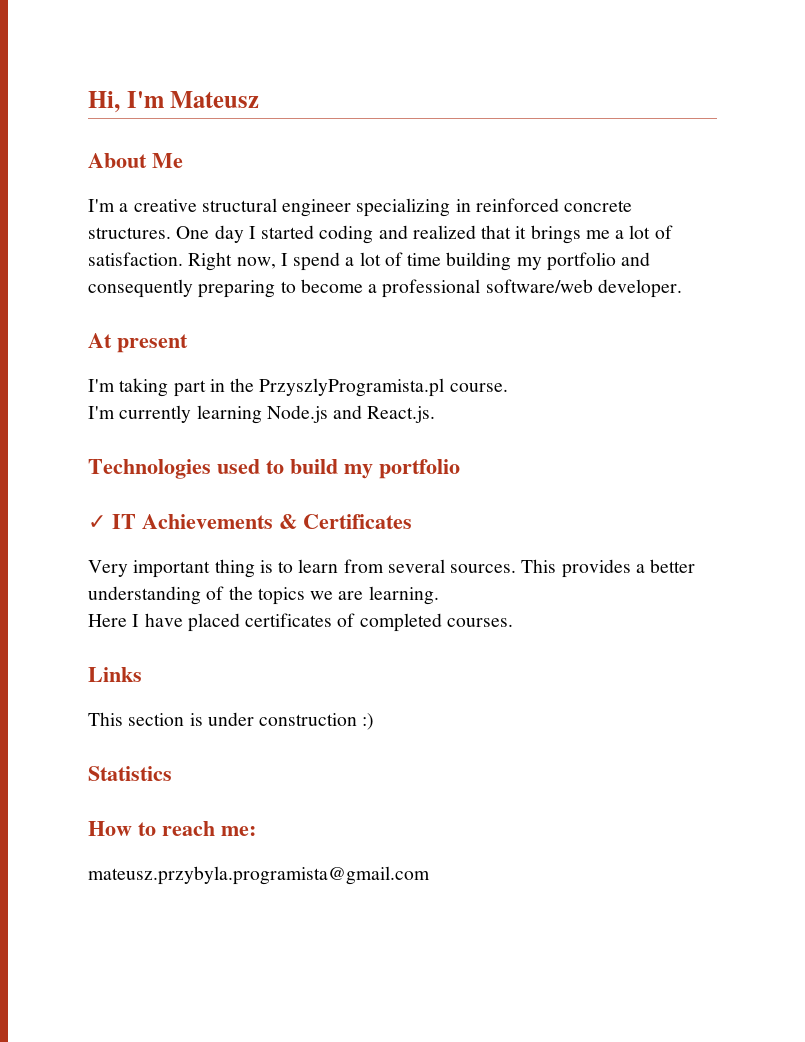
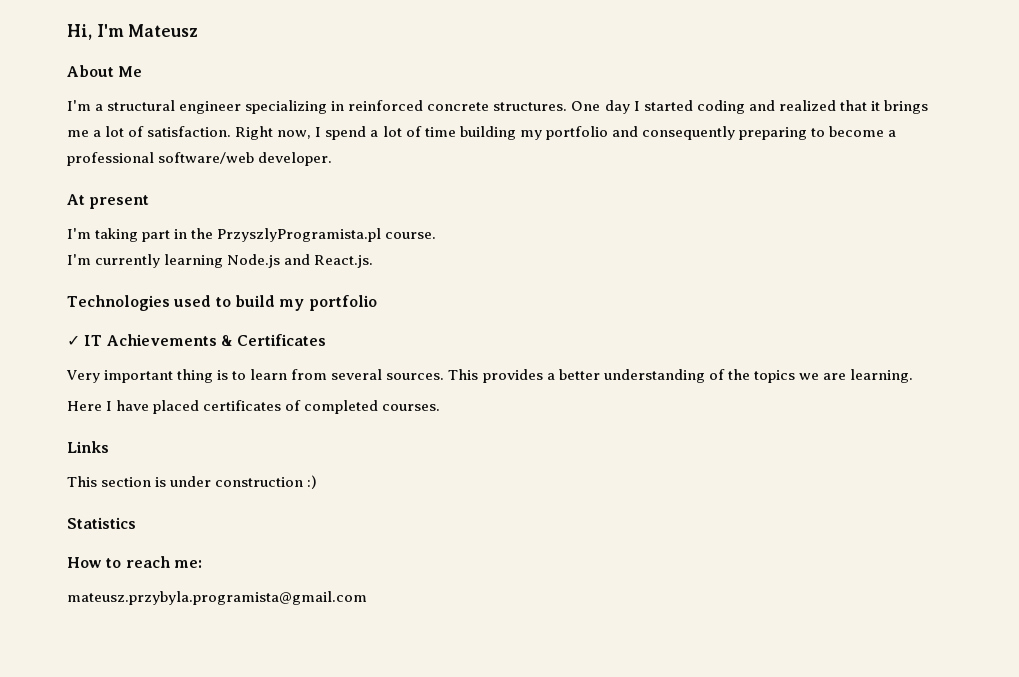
- I'm a creative structural engineer specializing in reinforced concrete structures.
+ I'm a structural engineer specializing in reinforced concrete structures.

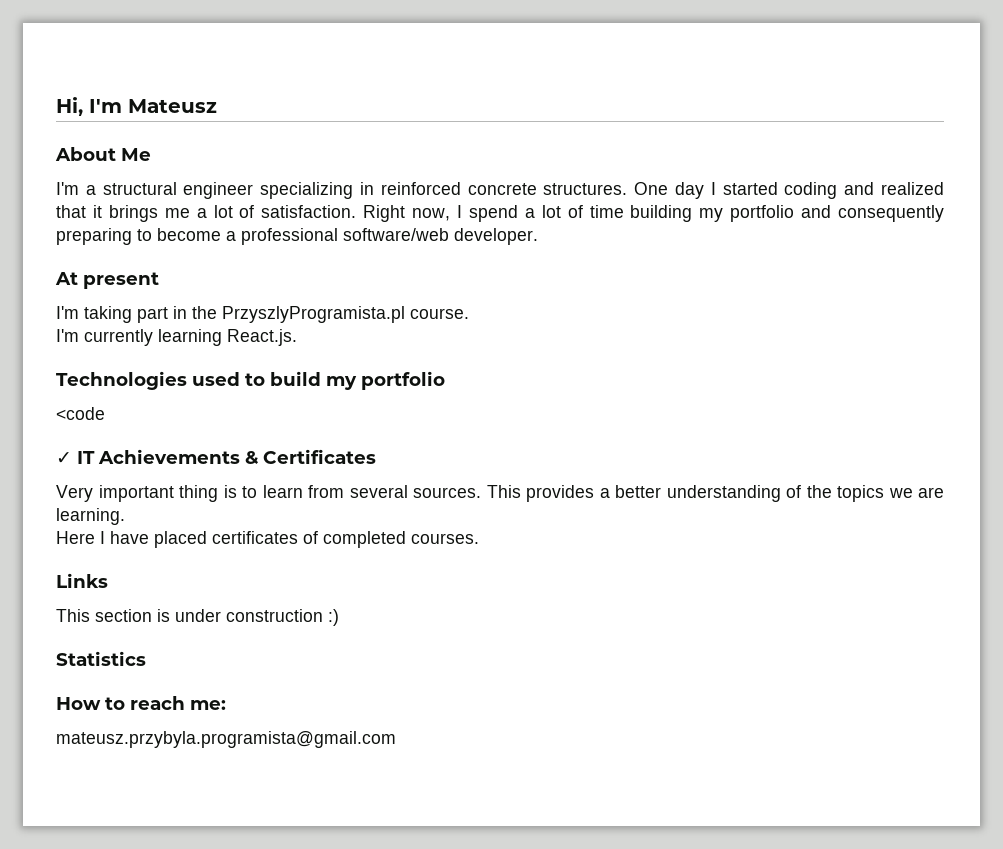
- I'm currently learning Node.js and React.js.
+ I'm currently learning React.js.
+ <code

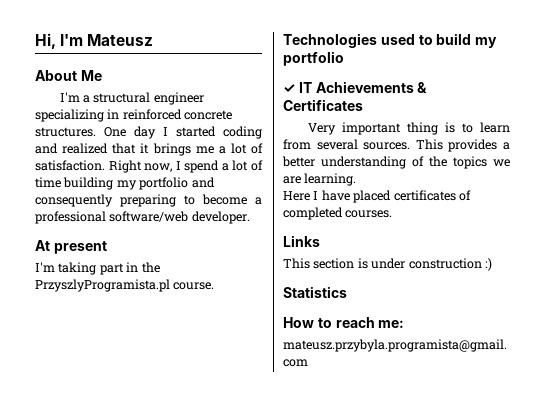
- I'm currently learning React.js.
- <code

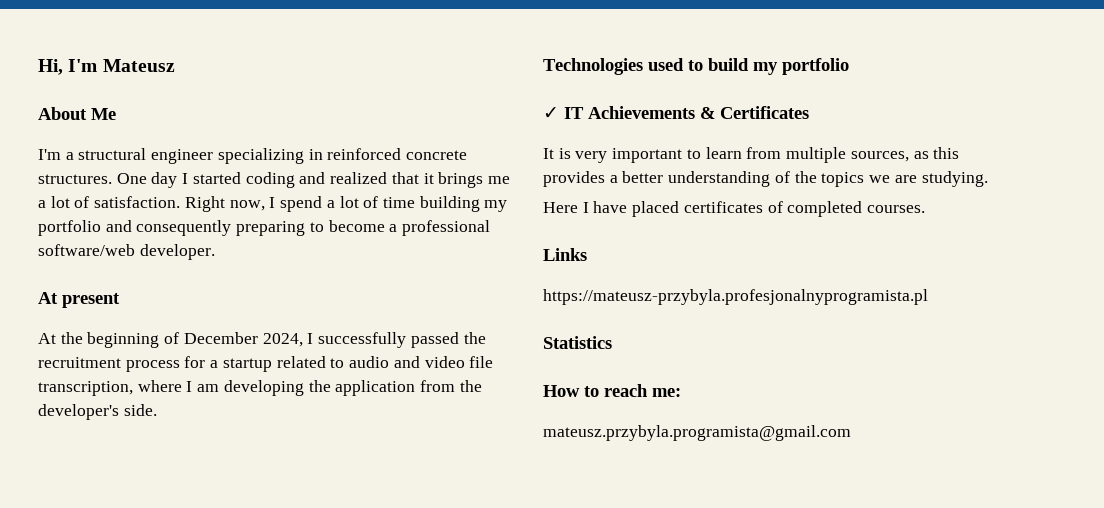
- I'm taking part in the PrzyszlyProgramista.pl course.
+ At the beginning of December 2024, I successfully passed the recruitment process for a startup related to audio and video file transcription, where I am developing the application from the developer's side.
- Very important thing is to learn from several sources. This provides a better understanding of the topics we are learning.
+ It is very important to learn from multiple sources, as this provides a better understanding of the topics we are studying.
- This section is under construction :)
+ https://mateusz-przybyla.profesjonalnyprogramista.pl

